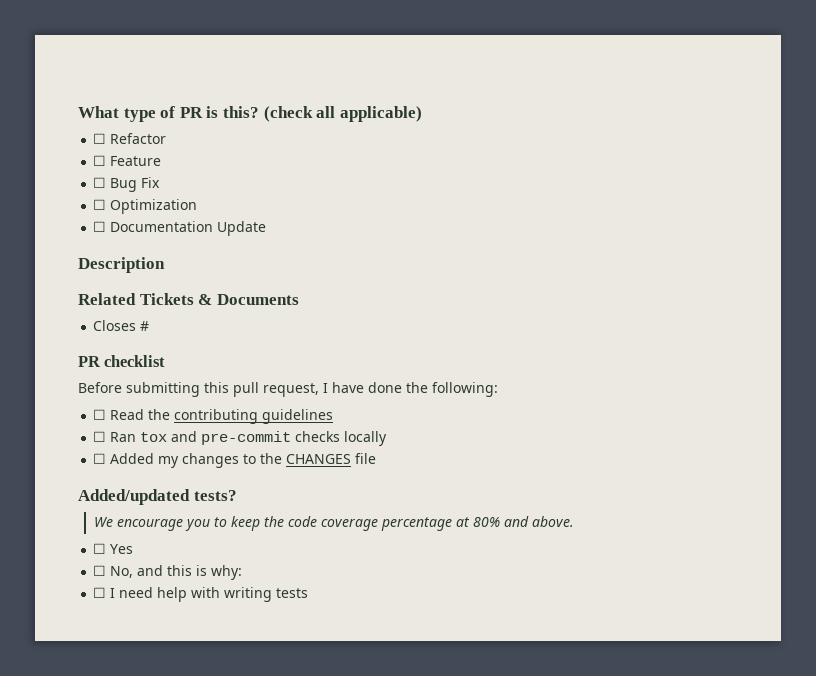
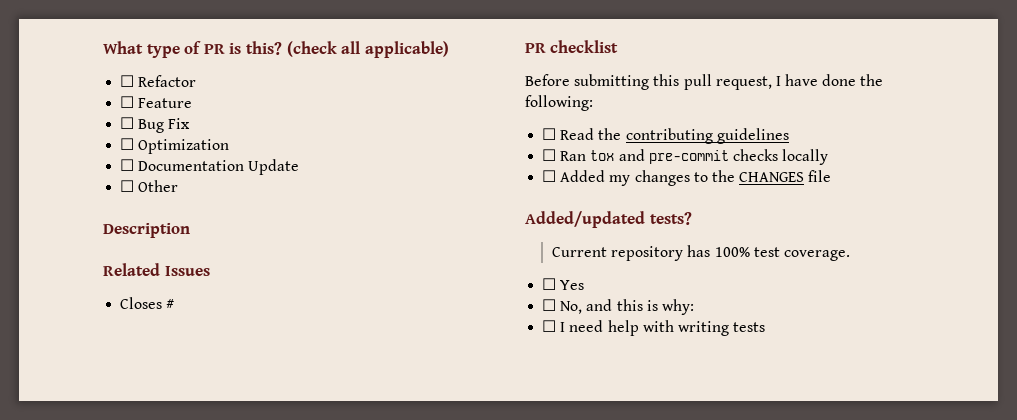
+ ☐ Other
- Related Tickets & Documents
+ Related Issues
- We encourage you to keep the code coverage percentage at 80% and above.
+ Current repository has 100% test coverage.

